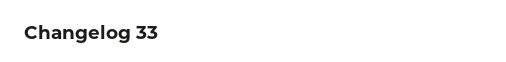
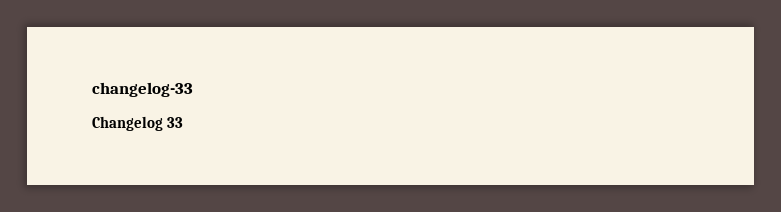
+ changelog-33

